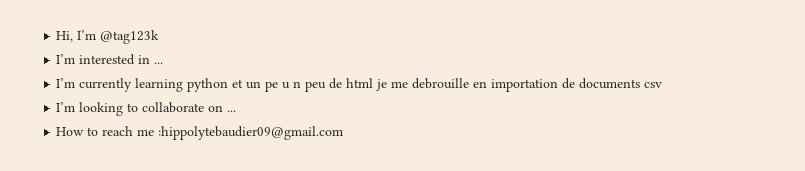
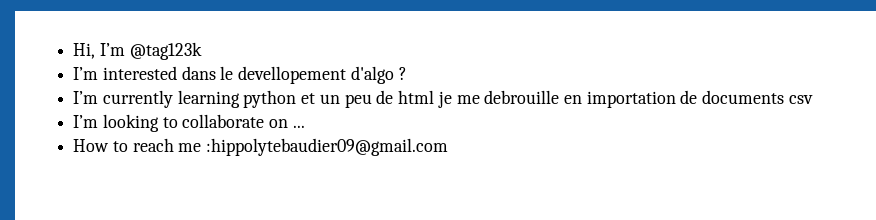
- I’m interested in ...
+ I’m interested dans le devellopement d'algo ?
- I’m currently learning python et un pe u n peu de html je me debrouille en importation de documents csv
+ I’m currently learning python et un peu de html je me debrouille en importation de documents csv

